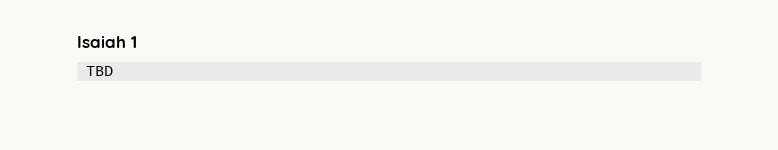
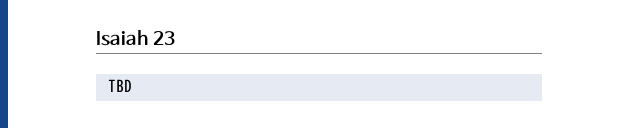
- Isaiah 1
+ Isaiah 23

